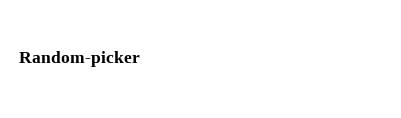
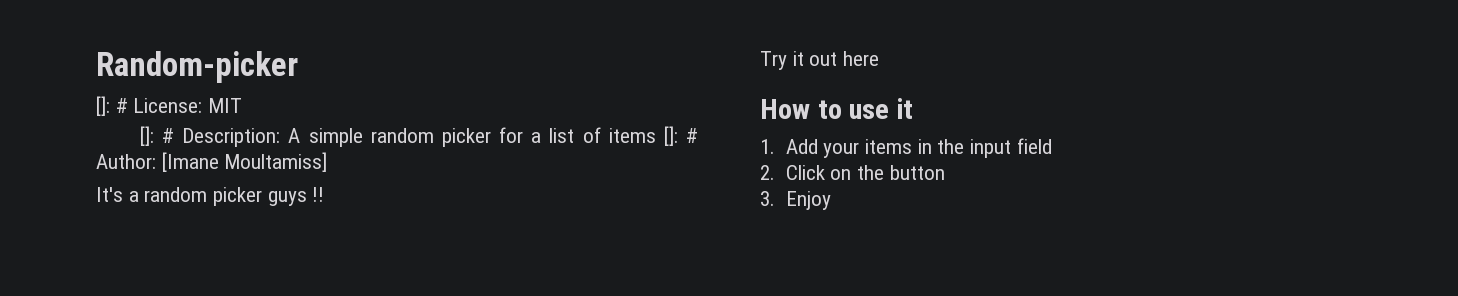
+ []: # License: MIT
+ []: # Description: A simple random picker for a list of items []: # Author: [Imane Moultamiss]
+ It's a random picker guys !!
+ Try it out here
+ How to use it
+ 1. Add your items in the input field
+ 2. Click on the button
+ 3. Enjoy

